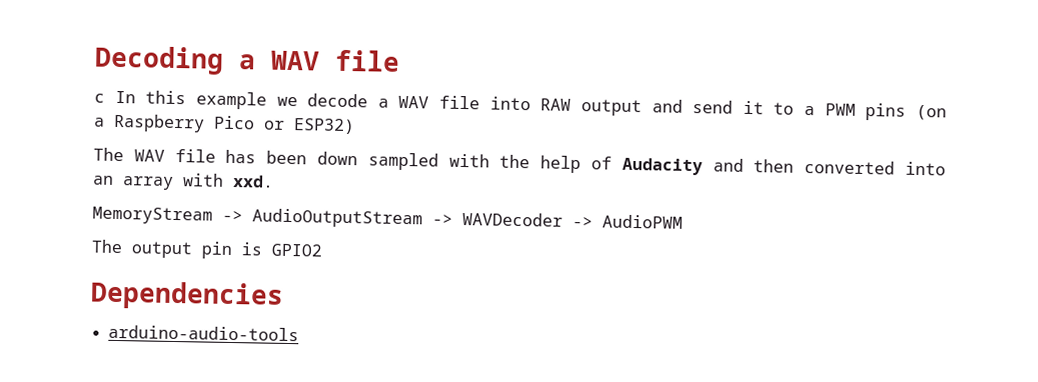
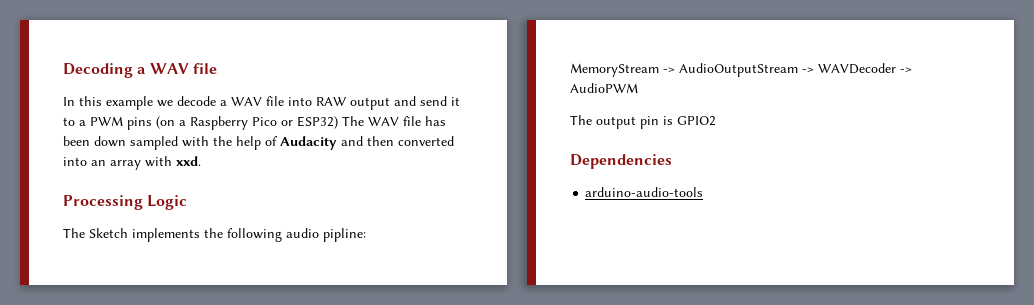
- c In this example we decode a WAV file into RAW output and send it to a PWM pins (on a Raspberry Pico or ESP32)
- The WAV file has been down sampled with the help of Audacity and then converted into an array with xxd.
+ In this example we decode a WAV file into RAW output and send it to a PWM pins (on a Raspberry Pico or ESP32) The WAV file has been down sampled with the help of Audacity and then converted into an array with xxd.
+ Processing Logic
+ The Sketch implements the following audio pipline:

